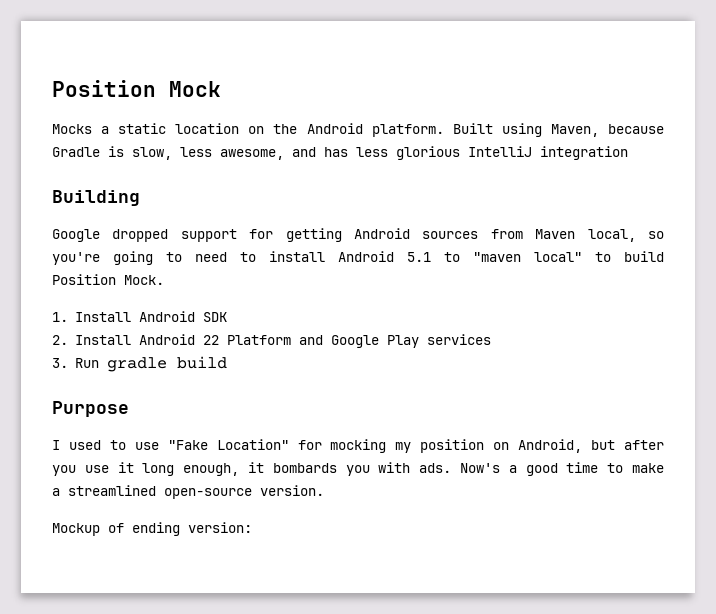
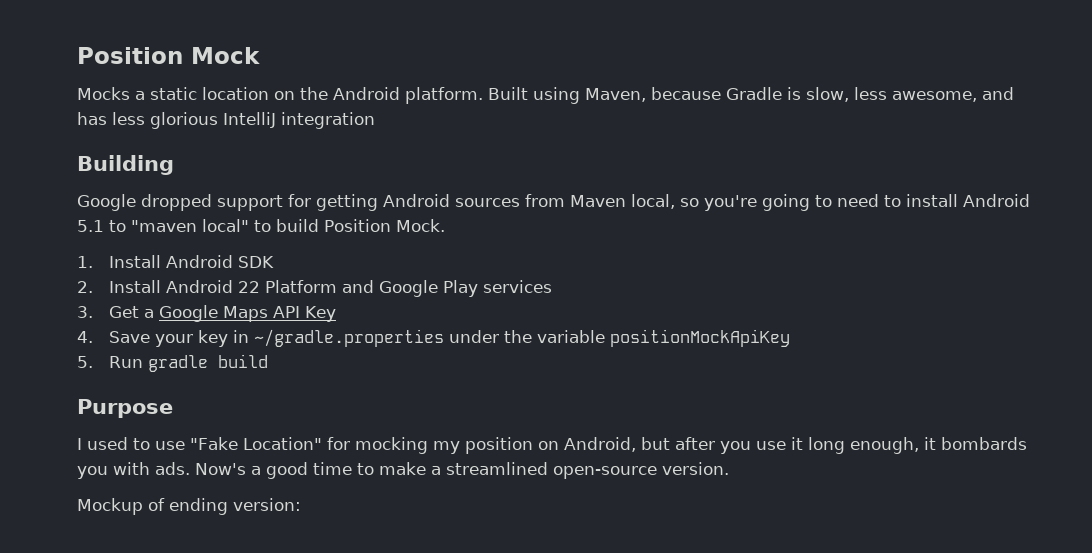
- 3. Run gradle build
+ 3. Get a Google Maps API Key
+ 4. Save your key in ~/gradle.properties under the variable positionMockApiKey
+ 5. Run gradle build

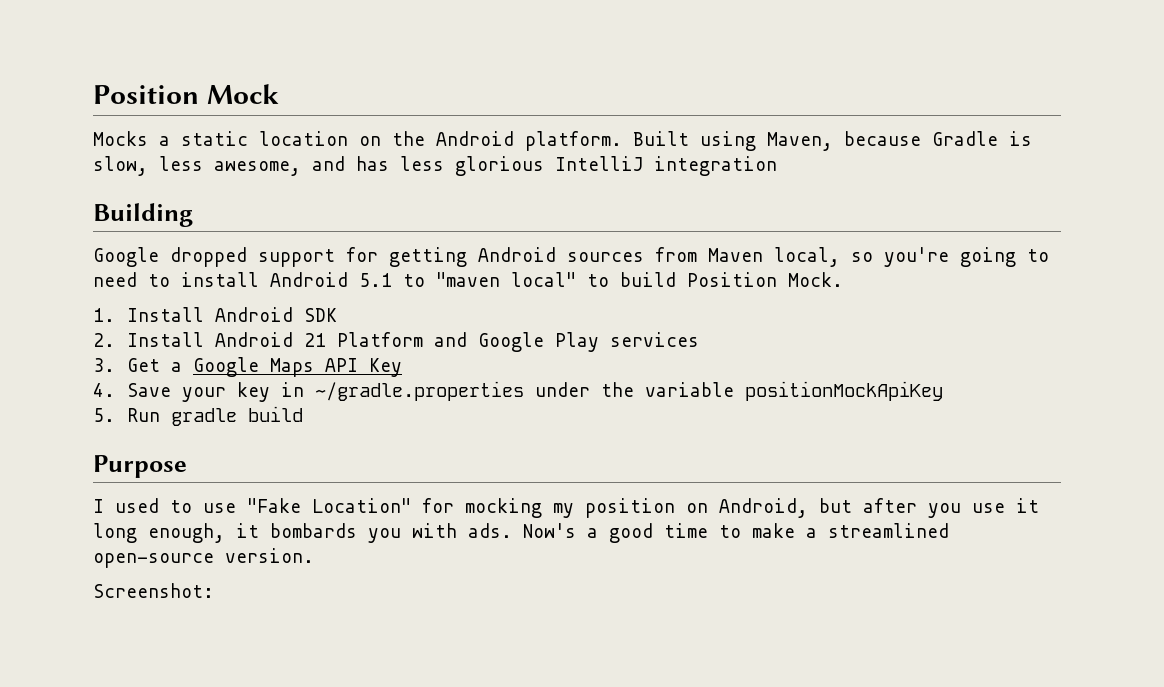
- 2. Install Android 22 Platform and Google Play services
+ 2. Install Android 21 Platform and Google Play services
- Mockup of ending version:
+ Screenshot:

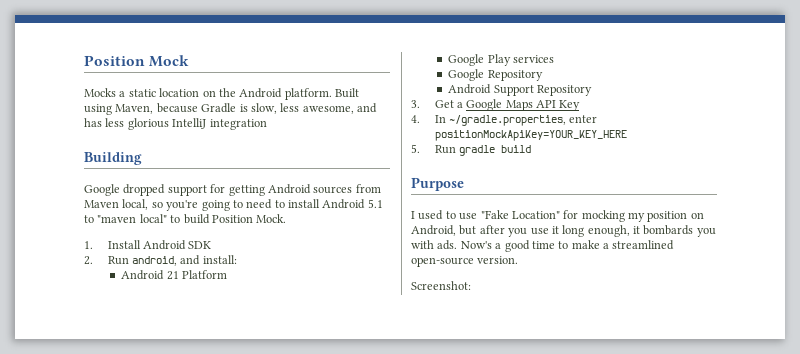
- 2. Install Android 21 Platform and Google Play services
+ 2. Run android, and install:
+ Android 21 Platform
+ Google Play services
+ Google Repository
+ Android Support Repository
- 4. Save your key in ~/gradle.properties under the variable positionMockApiKey
+ 4. In ~/gradle.properties, enter positionMockApiKey=YOUR_KEY_HERE

